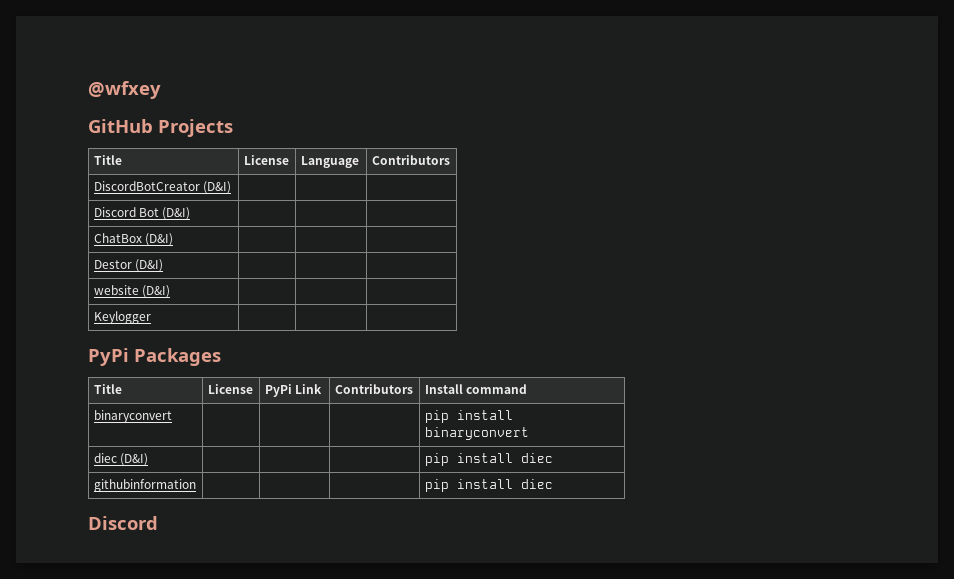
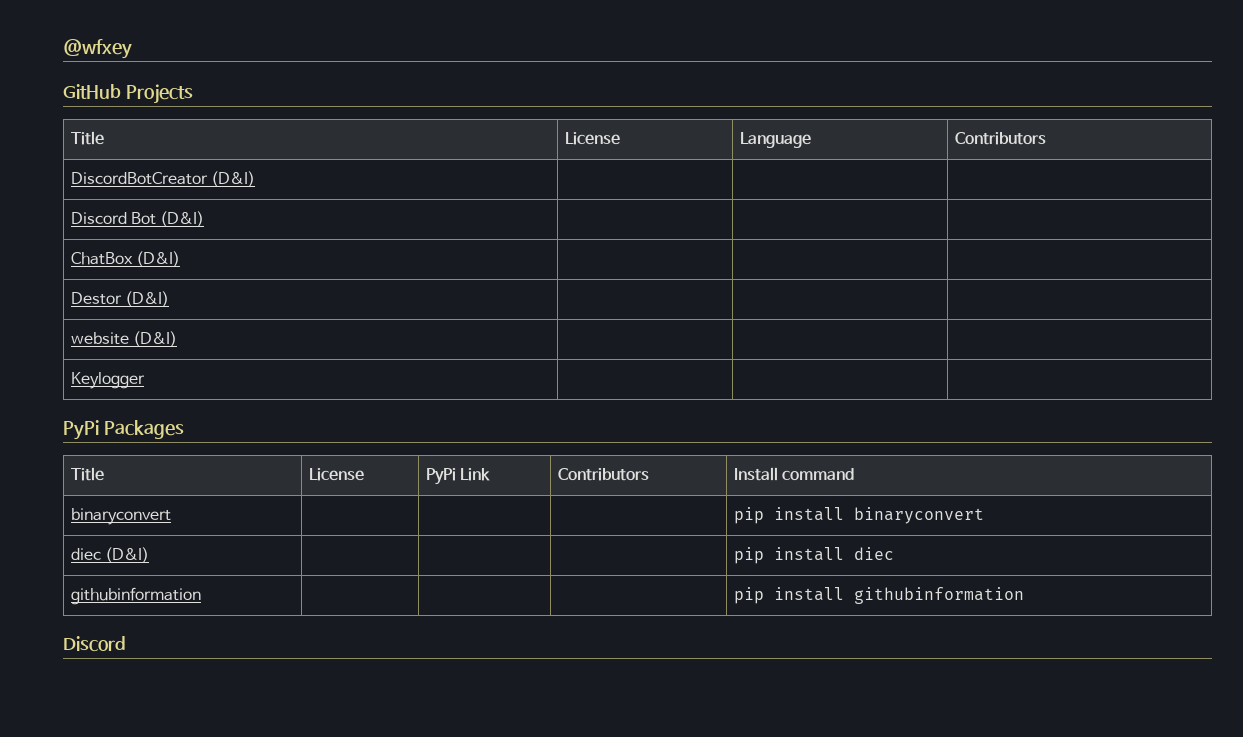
- githubinformation | | | | pip install diec
+ githubinformation | | | | pip install githubinformation

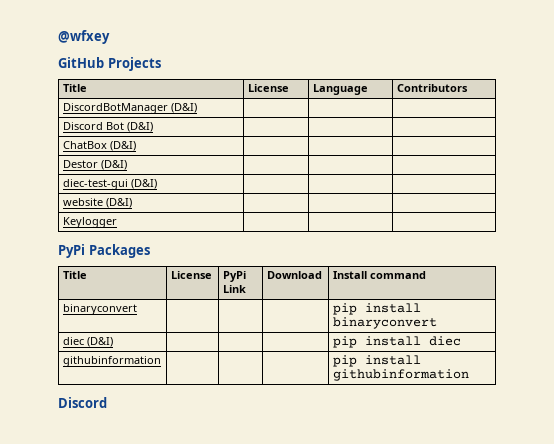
- DiscordBotCreator (D&I) | | |
+ DiscordBotManager (D&I) | | |
+ diec-test-gui (D&I) | | |
- Title | License | PyPi Link | Contributors | Install command
+ Title | License | PyPi Link | Download | Install command

